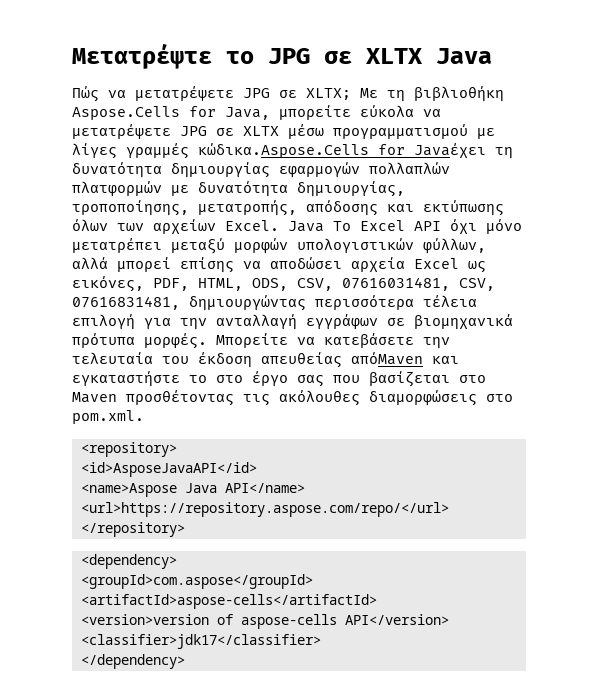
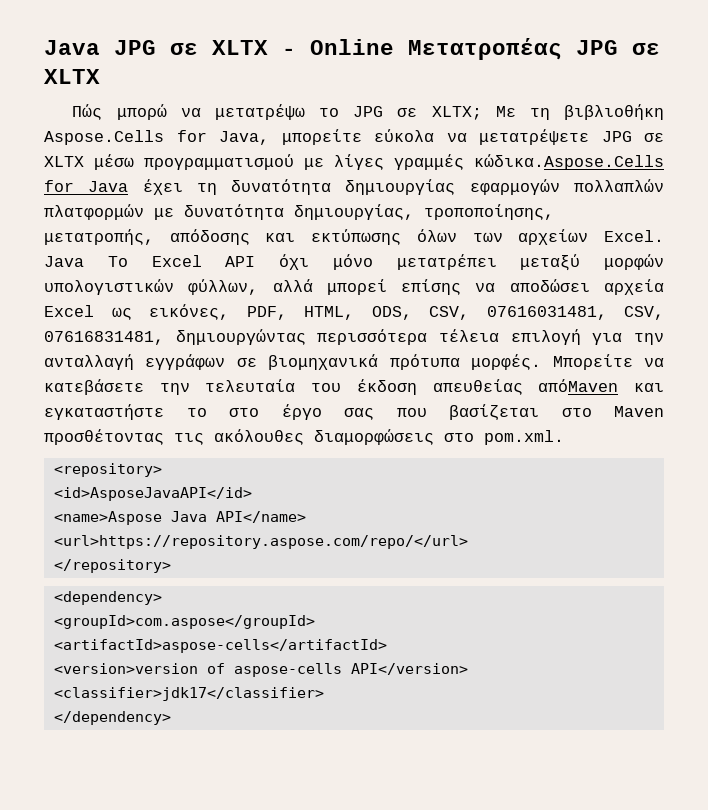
- Μετατρέψτε το JPG σε XLTX Java
- Πώς να μετατρέψετε JPG σε XLTX; Με τη βιβλιοθήκη Aspose.Cells for Java, μπορείτε εύκολα να μετατρέψετε JPG σε XLTX μέσω προγραμματισμού με λίγες γραμμές κώδικα.Aspose.Cells for Javaέχει τη δυνατότητα δημιουργίας εφαρμογών πολλαπλών πλατφορμών με δυνατότητα δημιουργίας, τροποποίησης, μετατροπής, απόδοσης και εκτύπωσης όλων των αρχείων Excel.
+ Java JPG σε XLTX - Online Μετατροπέας JPG σε XLTX
+ Πώς μπορώ να μετατρέψω το JPG σε XLTX; Με τη βιβλιοθήκη Aspose.Cells for Java, μπορείτε εύκολα να μετατρέψετε JPG σε XLTX μέσω προγραμματισμού με λίγες γραμμές κώδικα.Aspose.Cells for Java έχει τη δυνατότητα δημιουργίας εφαρμογών πολλαπλών πλατφορμών με δυνατότητα δημιουργίας, τροποποίησης, μετατροπής, απόδοσης και εκτύπωσης όλων των αρχείων Excel.

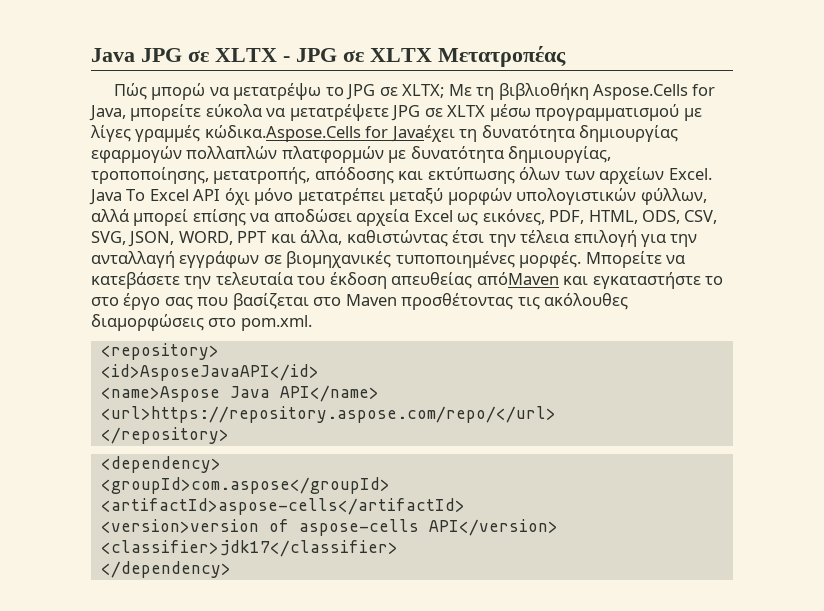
- Java JPG σε XLTX - Online Μετατροπέας JPG σε XLTX
+ Java JPG σε XLTX - JPG σε XLTX Μετατροπέας
- Πώς μπορώ να μετατρέψω το JPG σε XLTX; Με τη βιβλιοθήκη Aspose.Cells for Java, μπορείτε εύκολα να μετατρέψετε JPG σε XLTX μέσω προγραμματισμού με λίγες γραμμές κώδικα.Aspose.Cells for Java έχει τη δυνατότητα δημιουργίας εφαρμογών πολλαπλών πλατφορμών με δυνατότητα δημιουργίας, τροποποίησης, μετατροπής, απόδοσης και εκτύπωσης όλων των αρχείων Excel.
+ Πώς μπορώ να μετατρέψω το JPG σε XLTX; Με τη βιβλιοθήκη Aspose.Cells for Java, μπορείτε εύκολα να μετατρέψετε JPG σε XLTX μέσω προγραμματισμού με λίγες γραμμές κώδικα.Aspose.Cells for Javaέχει τη δυνατότητα δημιουργίας εφαρμογών πολλαπλών πλατφορμών με δυνατότητα δημιουργίας, τροποποίησης, μετατροπής, απόδοσης και εκτύπωσης όλων των αρχείων Excel.
- Java Το Excel API όχι μόνο μετατρέπει μεταξύ μορφών υπολογιστικών φύλλων, αλλά μπορεί επίσης να αποδώσει αρχεία Excel ως εικόνες, PDF, HTML, ODS, CSV, 07616031481, CSV, 07616831481, δημιουργώντας περισσότερα τέλεια επιλογή για την ανταλλαγή εγγράφων σε βιομηχανικά πρότυπα μορφές.
+ Java Το Excel API όχι μόνο μετατρέπει μεταξύ μορφών υπολογιστικών φύλλων, αλλά μπορεί επίσης να αποδώσει αρχεία Excel ως εικόνες, PDF, HTML, ODS, CSV, SVG, JSON, WORD, PPT και άλλα, καθιστώντας έτσι την τέλεια επιλογή για την ανταλλαγή εγγράφων σε βιομηχανικές τυποποιημένες μορφές.

